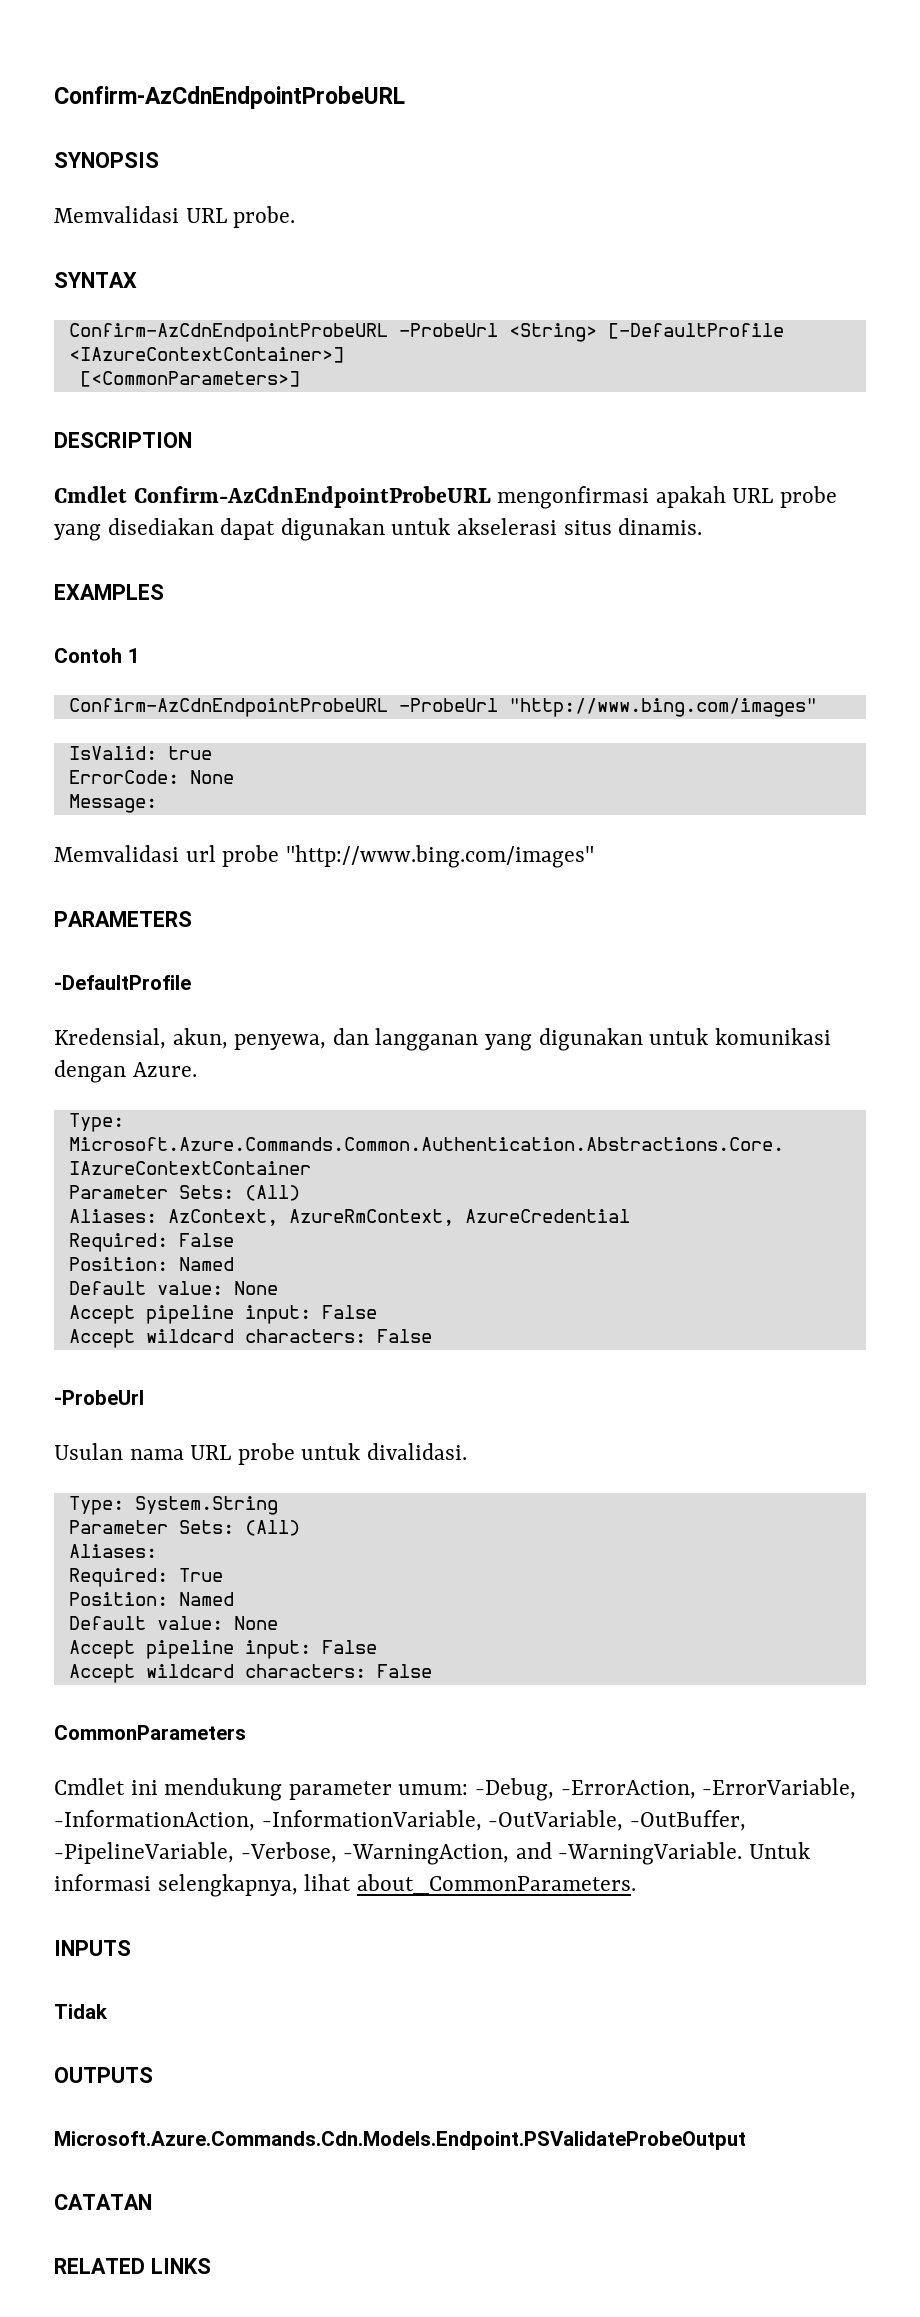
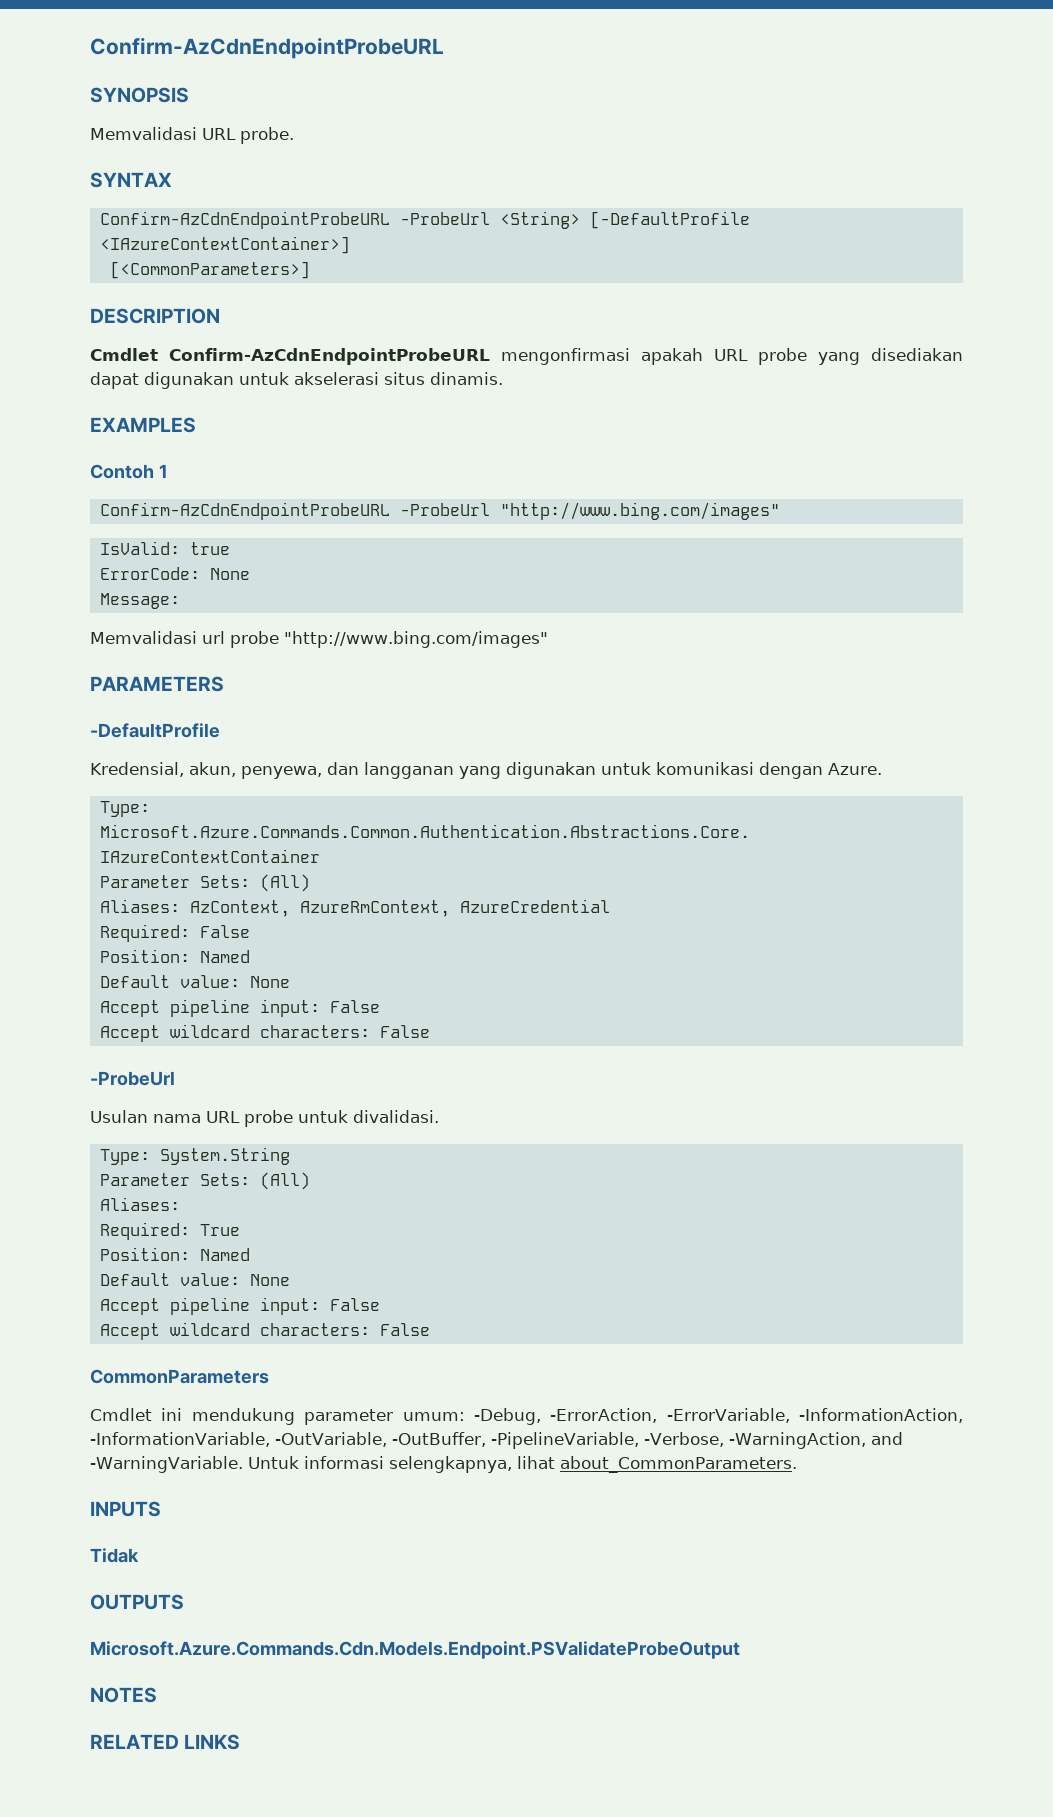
- CATATAN
+ NOTES

